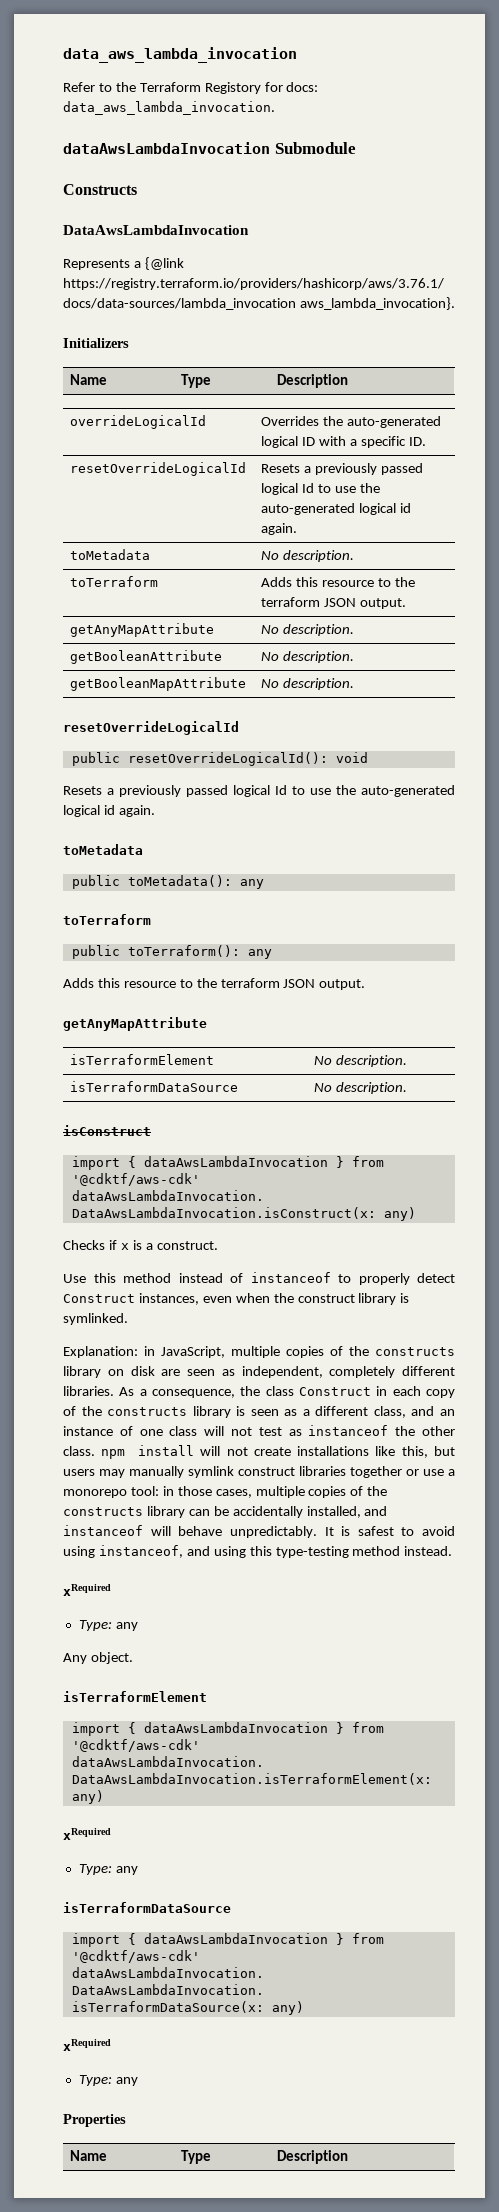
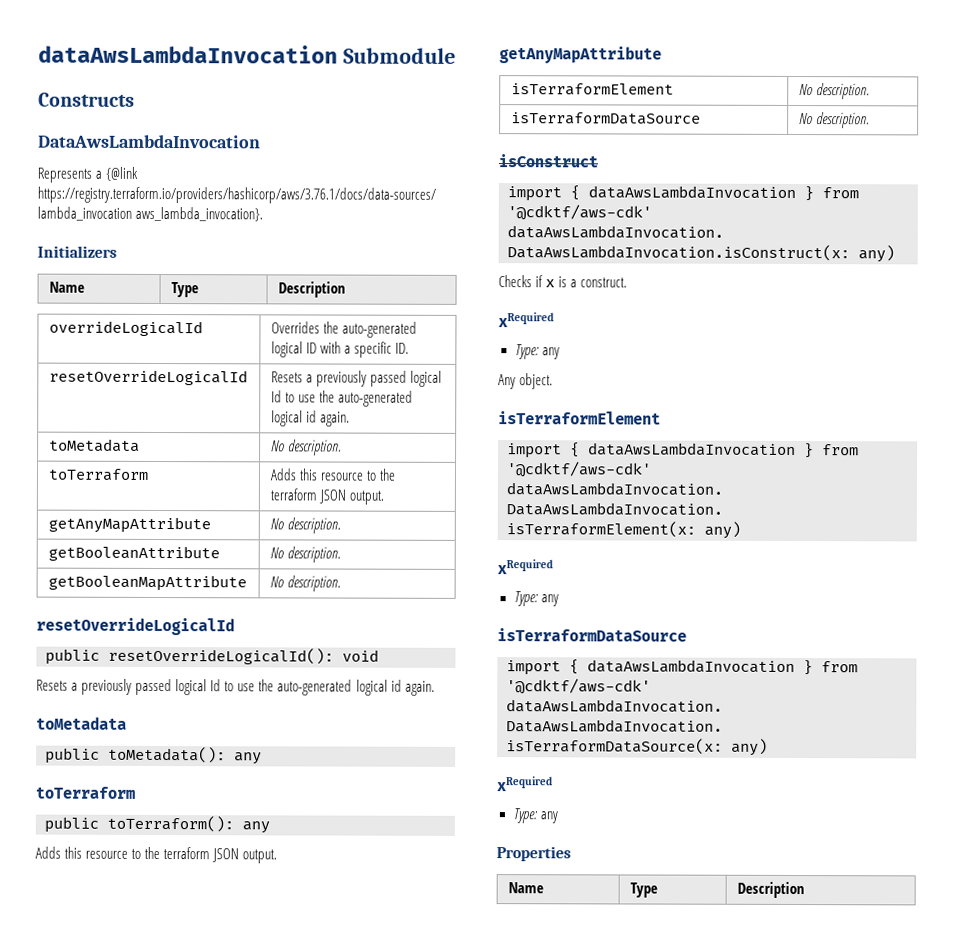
- data_aws_lambda_invocation
- Refer to the Terraform Registory for docs: data_aws_lambda_invocation.
- Use this method instead of instanceof to properly detect Construct instances, even when the construct library is symlinked.
- Explanation: in JavaScript, multiple copies of the constructs library on disk are seen as independent, completely different libraries. As a consequence, the class Construct in each copy of the constructs library is seen as a different class, and an instance of one class will not test as instanceof the other class. npm install will not create installations like this, but users may manually symlink construct libraries together or use a monorepo tool: in those cases, multiple copies of the constructs library can be accidentally installed, and instanceof will behave unpredictably. It is safest to avoid using instanceof, and using this type-testing method instead.

